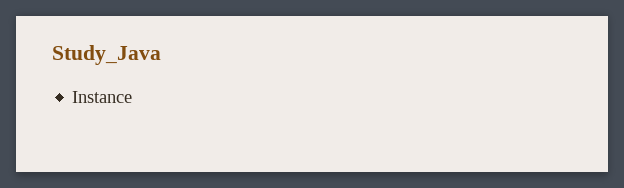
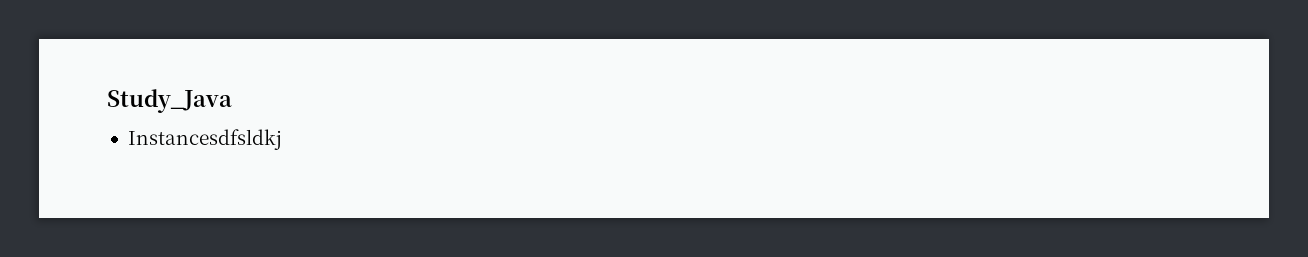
- Instance
+ Instancesdfsldkj

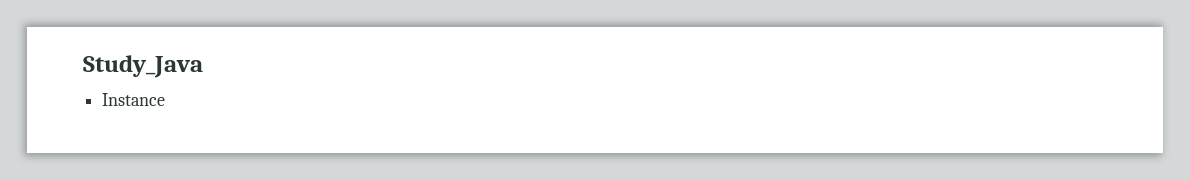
- Instancesdfsldkj
+ Instance

